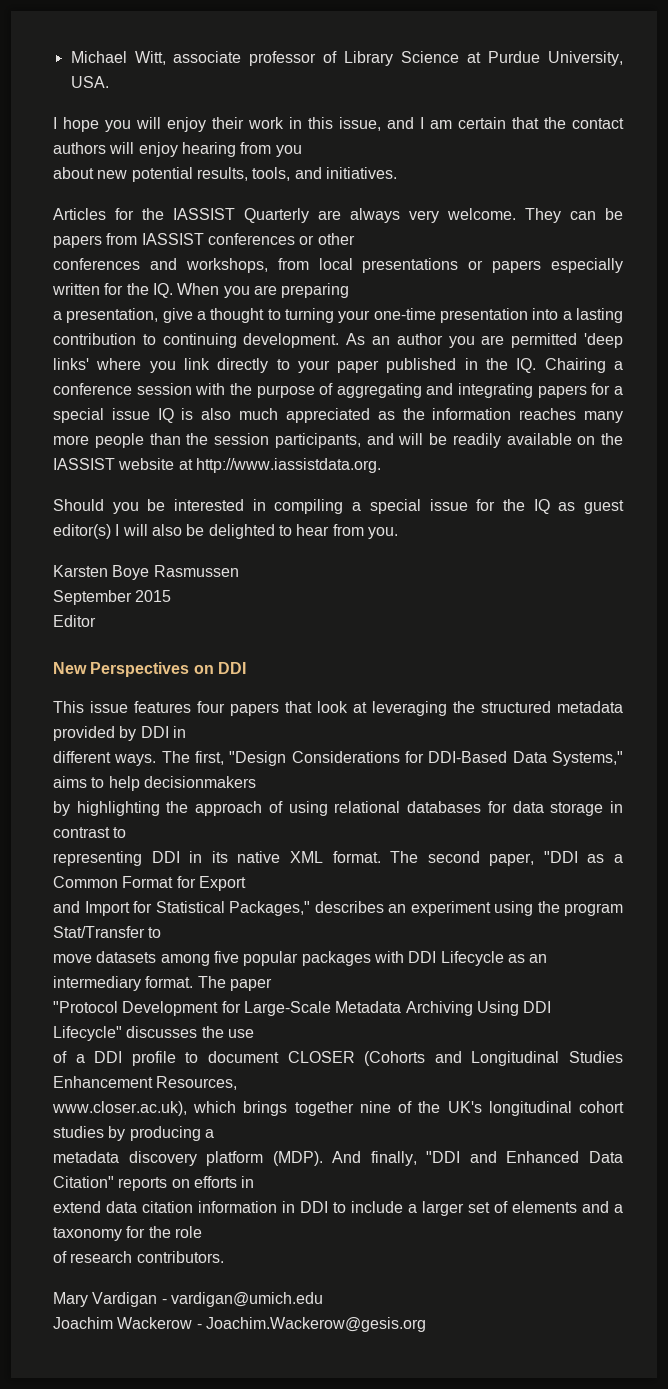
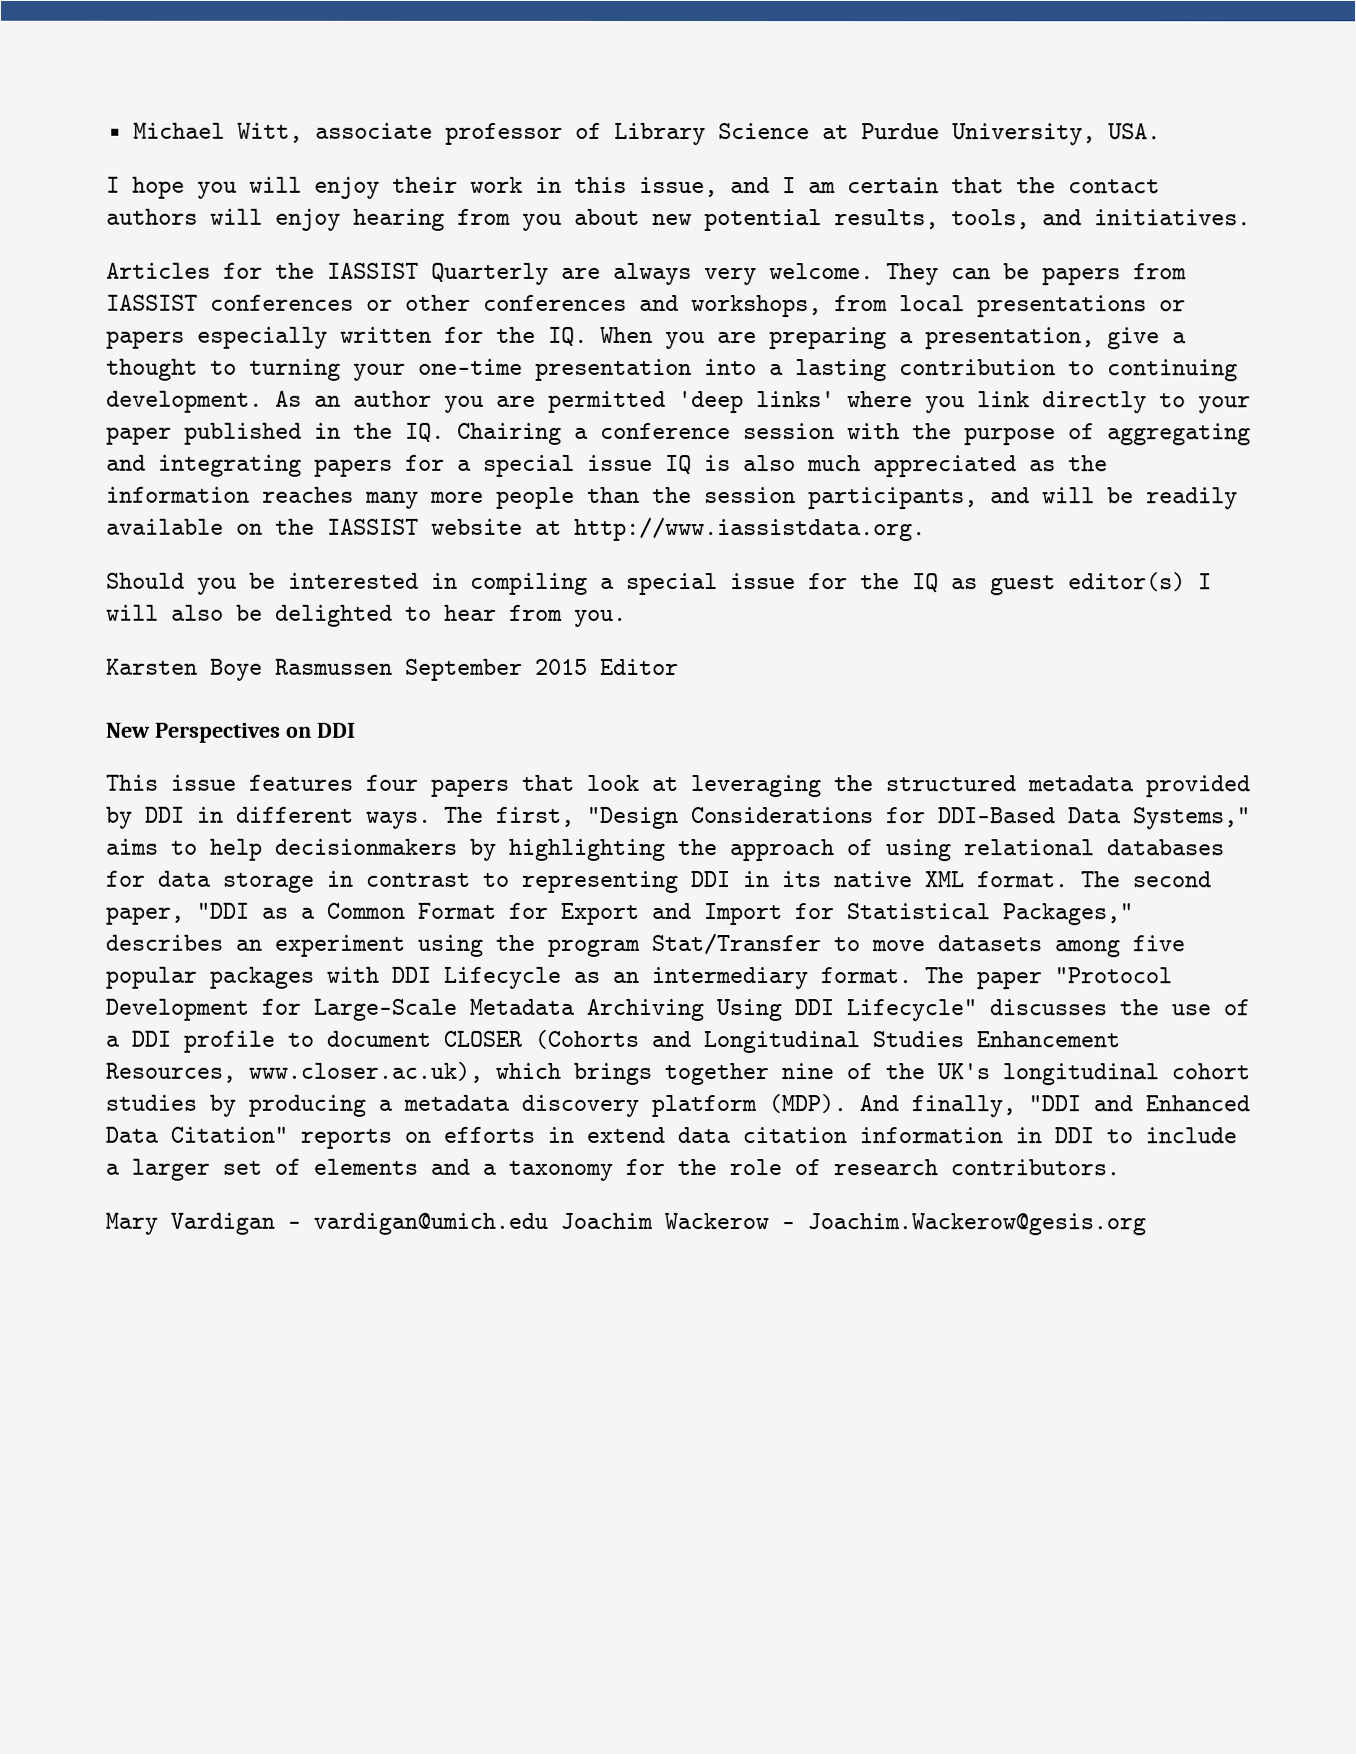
- I hope you will enjoy their work in this issue, and I am certain that the contact authors will enjoy hearing from you
- about new potential results, tools, and initiatives.
+ I hope you will enjoy their work in this issue, and I am certain that the contact authors will enjoy hearing from you about new potential results, tools, and initiatives.
- They can be papers from IASSIST conferences or other
- conferences and workshops, from local presentations or papers especially written for the IQ. When you are preparing
- a presentation, give a thought to turning your one-time presentation into a lasting contribution to continuing development.
+ They can be papers from IASSIST conferences or other conferences and workshops, from local presentations or papers especially written for the IQ. When you are preparing a presentation, give a thought to turning your one-time presentation into a lasting contribution to continuing development.
- Karsten Boye Rasmussen
- September 2015
- Editor
+ Karsten Boye Rasmussen September 2015 Editor
- This issue features four papers that look at leveraging the structured metadata provided by DDI in
- different ways.
+ This issue features four papers that look at leveraging the structured metadata provided by DDI in different ways.
- The first, "Design Considerations for DDI-Based Data Systems," aims to help decisionmakers
- by highlighting the approach of using relational databases for data storage in contrast to
- representing DDI in its native XML format.
+ The first, "Design Considerations for DDI-Based Data Systems," aims to help decisionmakers by highlighting the approach of using relational databases for data storage in contrast to representing DDI in its native XML format.
- The second paper, "DDI as a Common Format for Export
- and Import for Statistical Packages," describes an experiment using the program Stat/Transfer to
- move datasets among five popular packages with DDI Lifecycle as an intermediary format.
+ The second paper, "DDI as a Common Format for Export and Import for Statistical Packages," describes an experiment using the program Stat/Transfer to move datasets among five popular packages with DDI Lifecycle as an intermediary format.
- The paper
- "Protocol Development for Large-Scale Metadata Archiving Using DDI Lifecycle" discusses the use
- of a DDI profile to document CLOSER (Cohorts and Longitudinal Studies Enhancement Resources,
- www.closer.ac.uk), which brings together nine of the UK's longitudinal cohort studies by producing a
- metadata discovery platform (MDP).
+ The paper "Protocol Development for Large-Scale Metadata Archiving Using DDI Lifecycle" discusses the use of a DDI profile to document CLOSER (Cohorts and Longitudinal Studies Enhancement Resources, www.closer.ac.uk), which brings together nine of the UK's longitudinal cohort studies by producing a metadata discovery platform (MDP).
- And finally, "DDI and Enhanced Data Citation" reports on efforts in
- extend data citation information in DDI to include a larger set of elements and a taxonomy for the role
- of research contributors.
+ And finally, "DDI and Enhanced Data Citation" reports on efforts in extend data citation information in DDI to include a larger set of elements and a taxonomy for the role of research contributors.
- Mary Vardigan - vardigan@umich.edu
- Joachim Wackerow - Joachim.Wackerow@gesis.org
+ Mary Vardigan - vardigan@umich.edu Joachim Wackerow - Joachim.Wackerow@gesis.org

